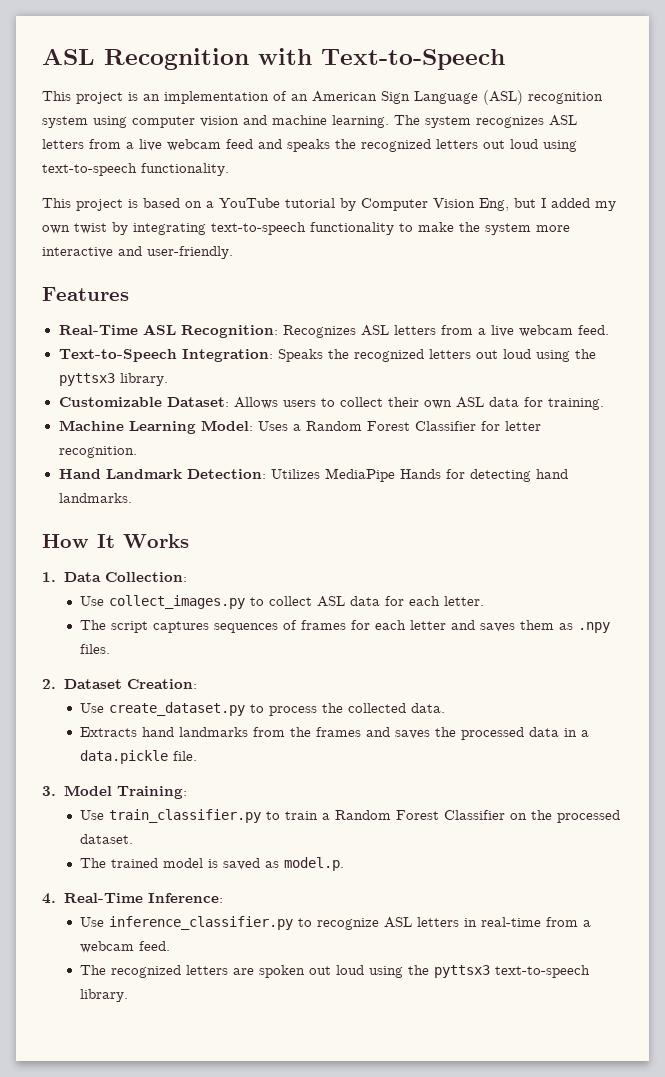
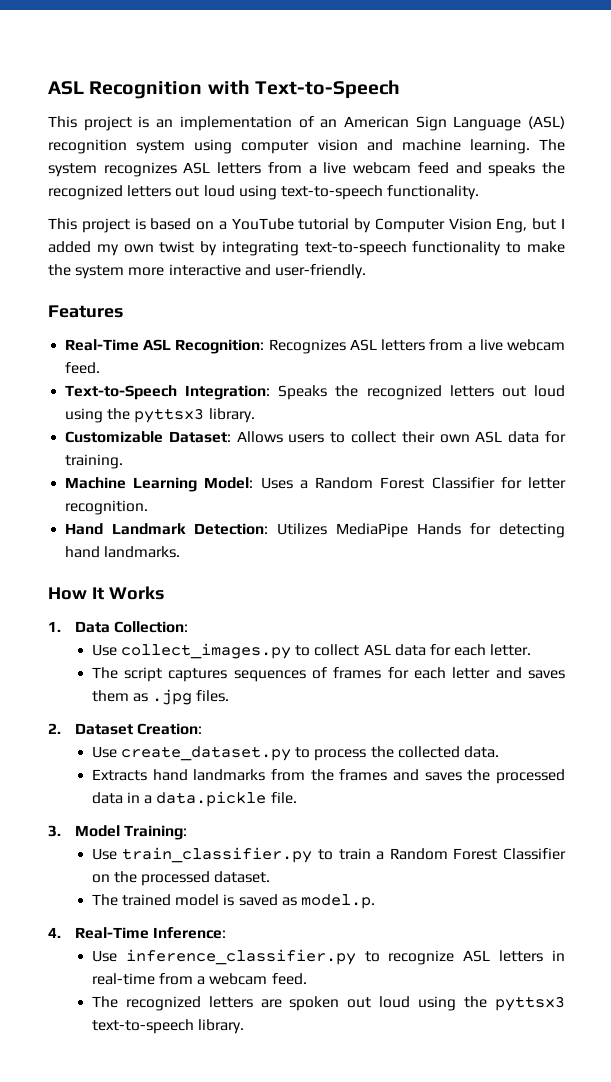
- The script captures sequences of frames for each letter and saves them as .npy files.
+ The script captures sequences of frames for each letter and saves them as .jpg files.

